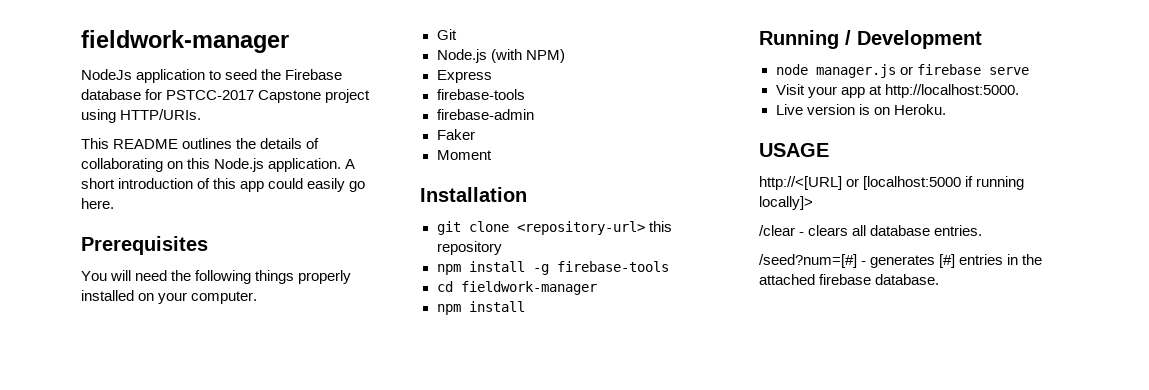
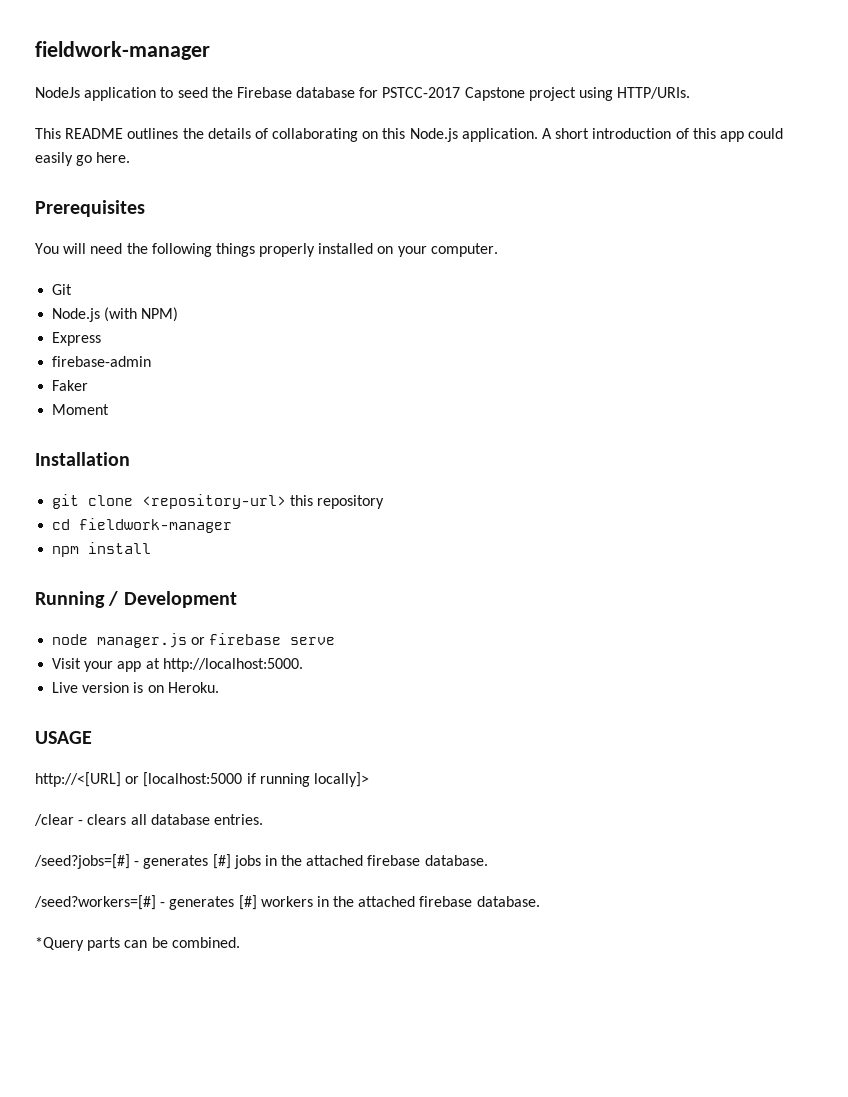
  Express
- firebase-tools
- npm install -g firebase-tools
- /seed?num=[#] - generates [#] entries in the attached firebase database.
+ /seed?jobs=[#] - generates [#] jobs in the attached firebase database.
+ /seed?workers=[#] - generates [#] workers in the attached firebase database.
+ *Query parts can be combined.

